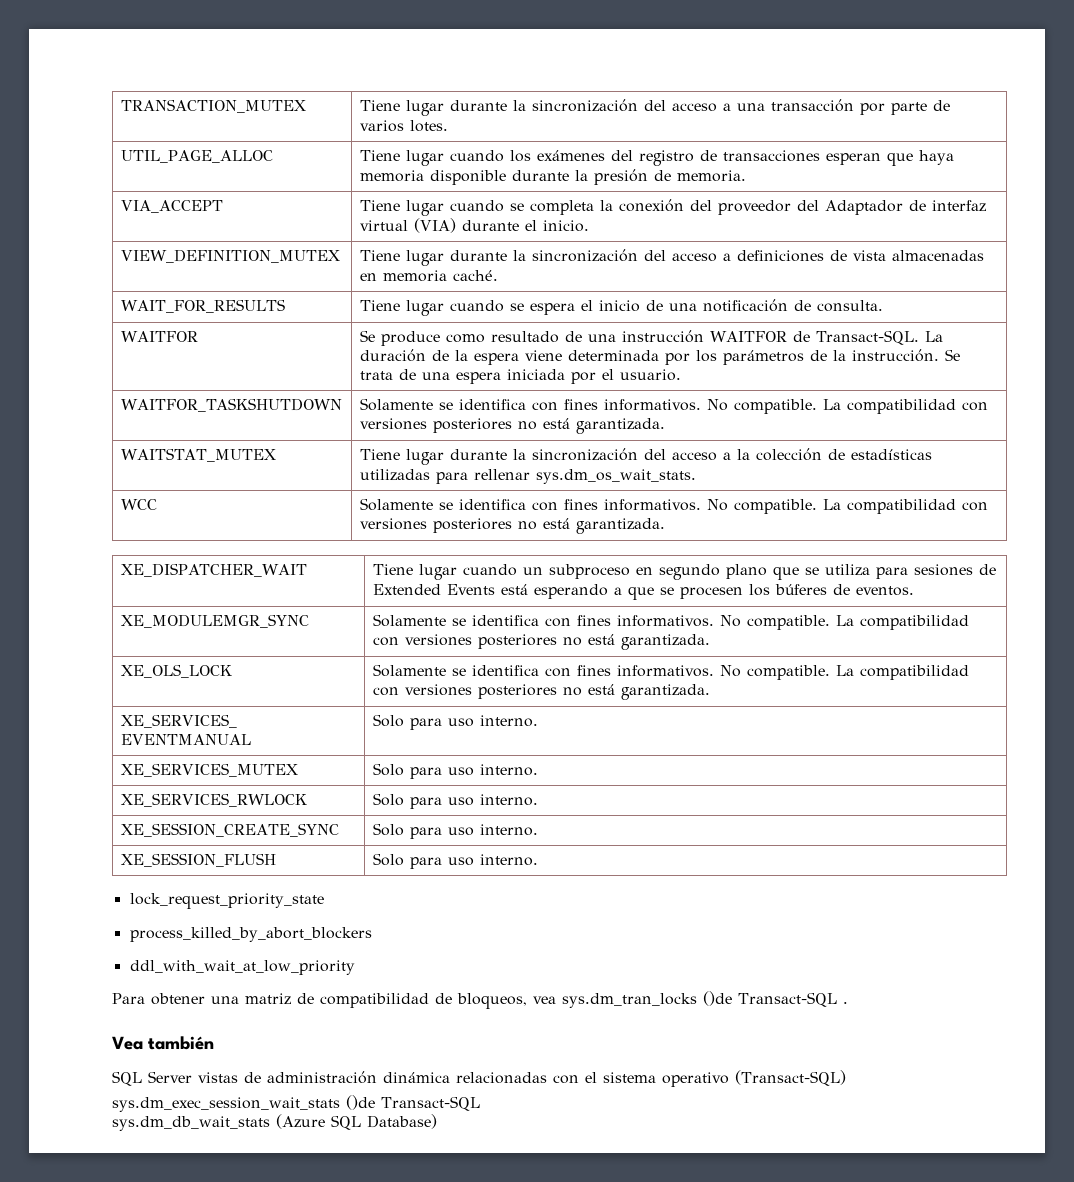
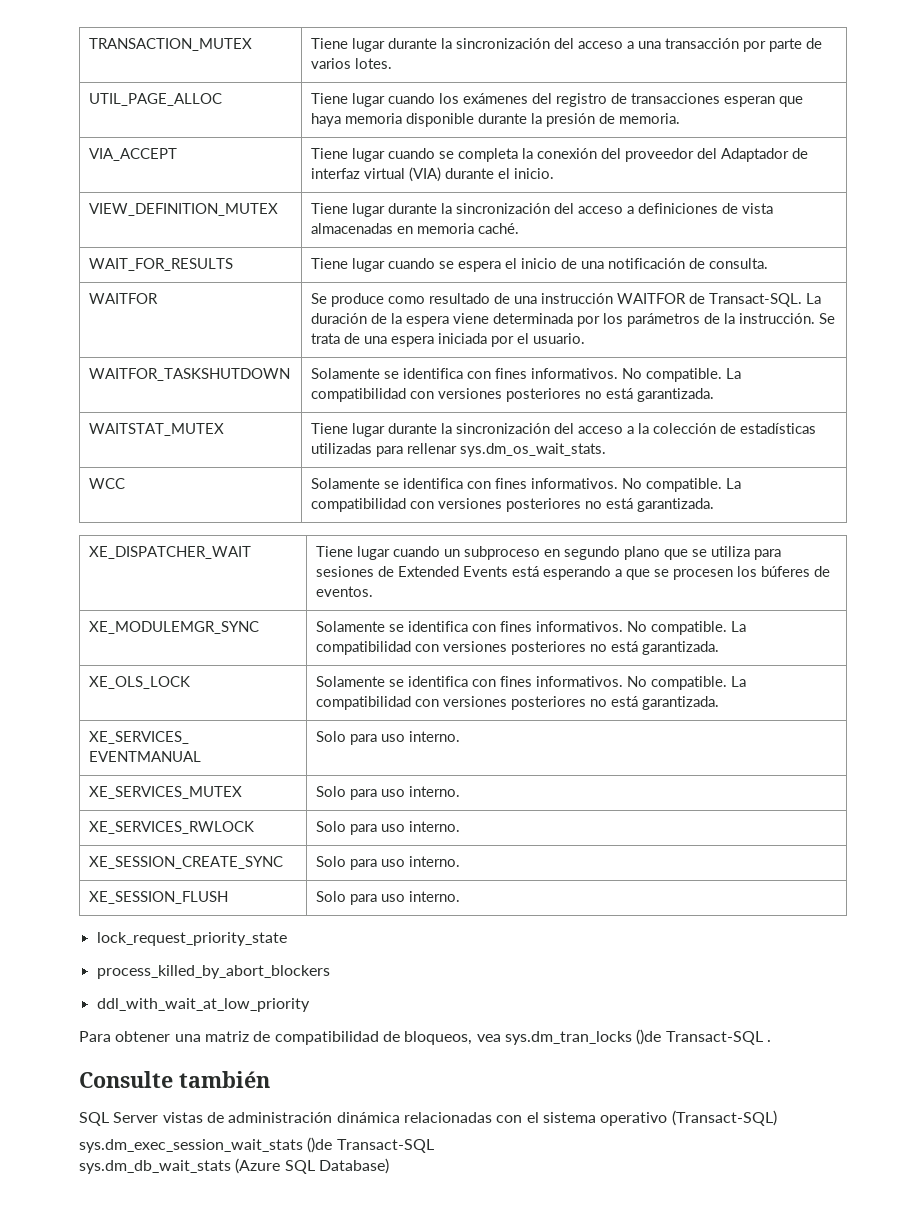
- Vea también
+ Consulte también

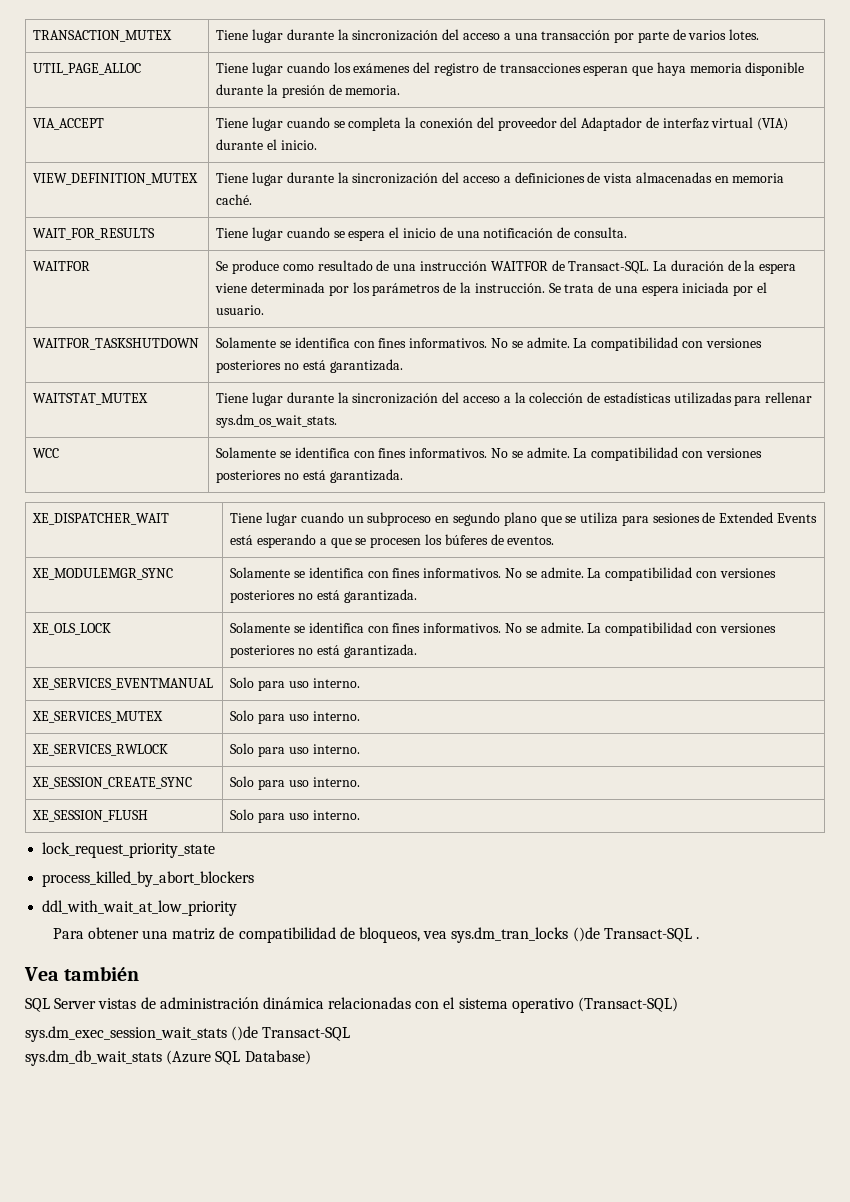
- WAITFOR_TASKSHUTDOWN | Solamente se identifica con fines informativos. No compatible. La compatibilidad con versiones posteriores no está garantizada.
+ WAITFOR_TASKSHUTDOWN | Solamente se identifica con fines informativos. No se admite. La compatibilidad con versiones posteriores no está garantizada.
- WCC | Solamente se identifica con fines informativos. No compatible. La compatibilidad con versiones posteriores no está garantizada.
+ WCC | Solamente se identifica con fines informativos. No se admite. La compatibilidad con versiones posteriores no está garantizada.
- XE_MODULEMGR_SYNC | Solamente se identifica con fines informativos. No compatible. La compatibilidad con versiones posteriores no está garantizada.
+ XE_MODULEMGR_SYNC | Solamente se identifica con fines informativos. No se admite. La compatibilidad con versiones posteriores no está garantizada.
- XE_OLS_LOCK | Solamente se identifica con fines informativos. No compatible. La compatibilidad con versiones posteriores no está garantizada.
+ XE_OLS_LOCK | Solamente se identifica con fines informativos. No se admite. La compatibilidad con versiones posteriores no está garantizada.
- Consulte también
+ Vea también

